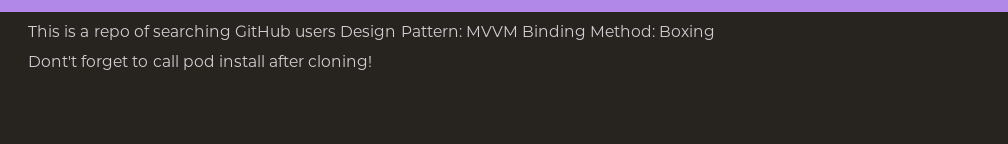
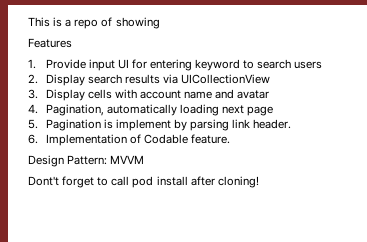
- This is a repo of searching GitHub users Design Pattern: MVVM Binding Method: Boxing
+ This is a repo of showing
+ Features
+ 1. Provide input UI for entering keyword to search users
+ 2. Display search results via UICollectionView
+ 3. Display cells with account name and avatar
+ 4. Pagination, automatically loading next page
+ 5. Pagination is implement by parsing link header.
+ 6. Implementation of Codable feature.
+ Design Pattern: MVVM

